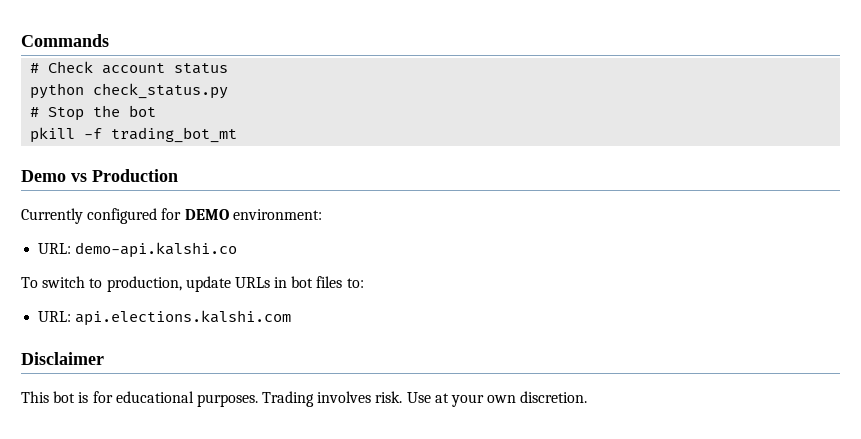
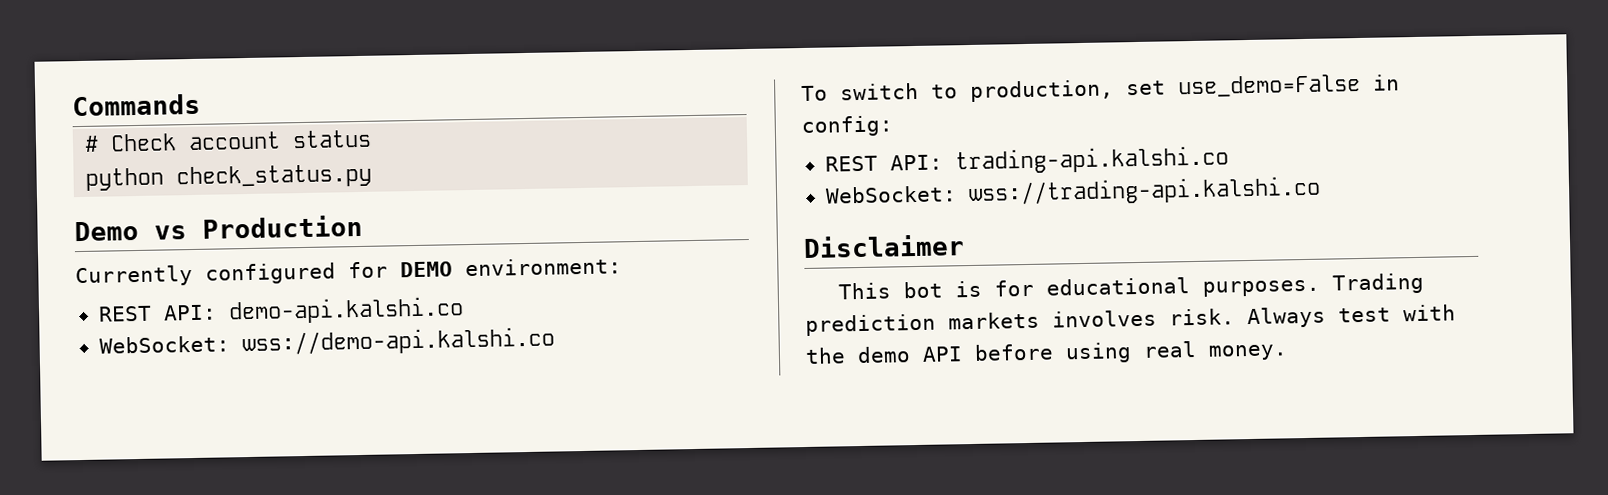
- # Stop the bot
- pkill -f trading_bot_mt
- URL: demo-api.kalshi.co
+ REST API: demo-api.kalshi.co
+ WebSocket: wss://demo-api.kalshi.co
- To switch to production, update URLs in bot files to:
- URL: api.elections.kalshi.com
+ To switch to production, set use_demo=False in config:
+ REST API: trading-api.kalshi.co
+ WebSocket: wss://trading-api.kalshi.co
- Trading involves risk. Use at your own discretion.
+ Trading prediction markets involves risk. Always test with the demo API before using real money.

